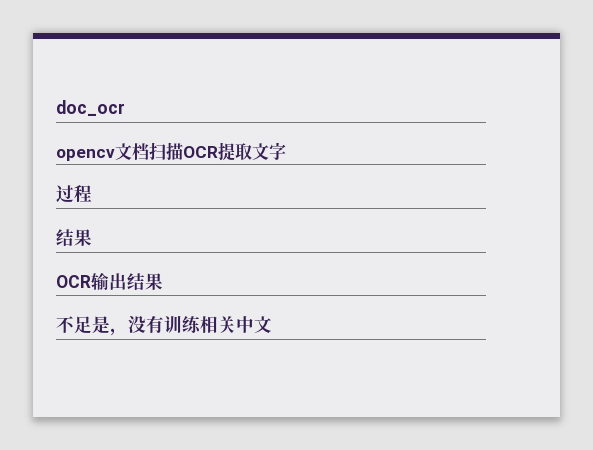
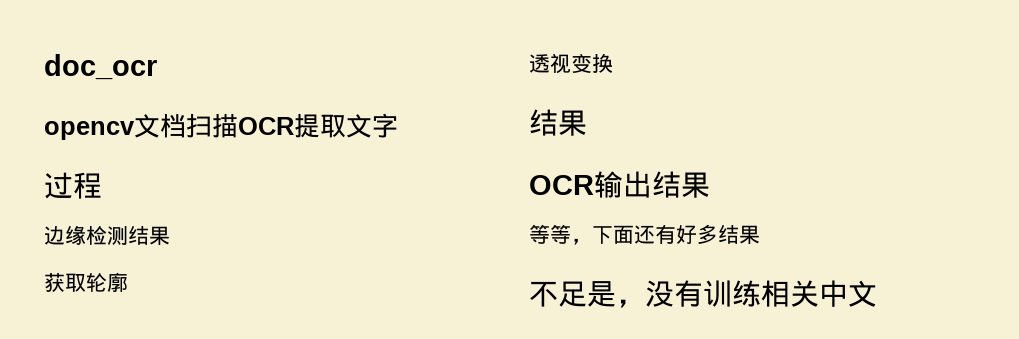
+ 边缘检测结果
+ 获取轮廓
+ 透视变换
+ 等等，下面还有好多结果

